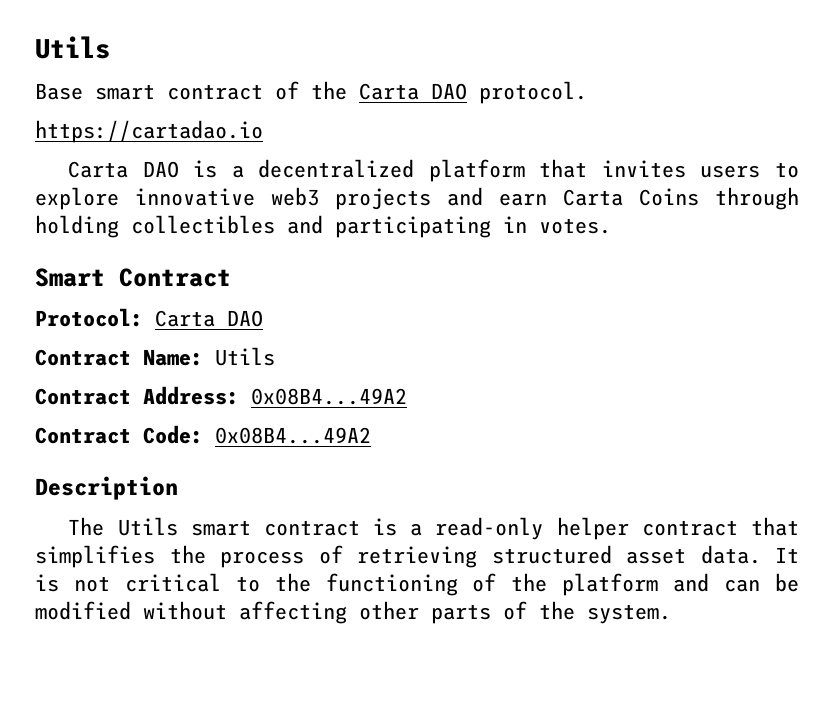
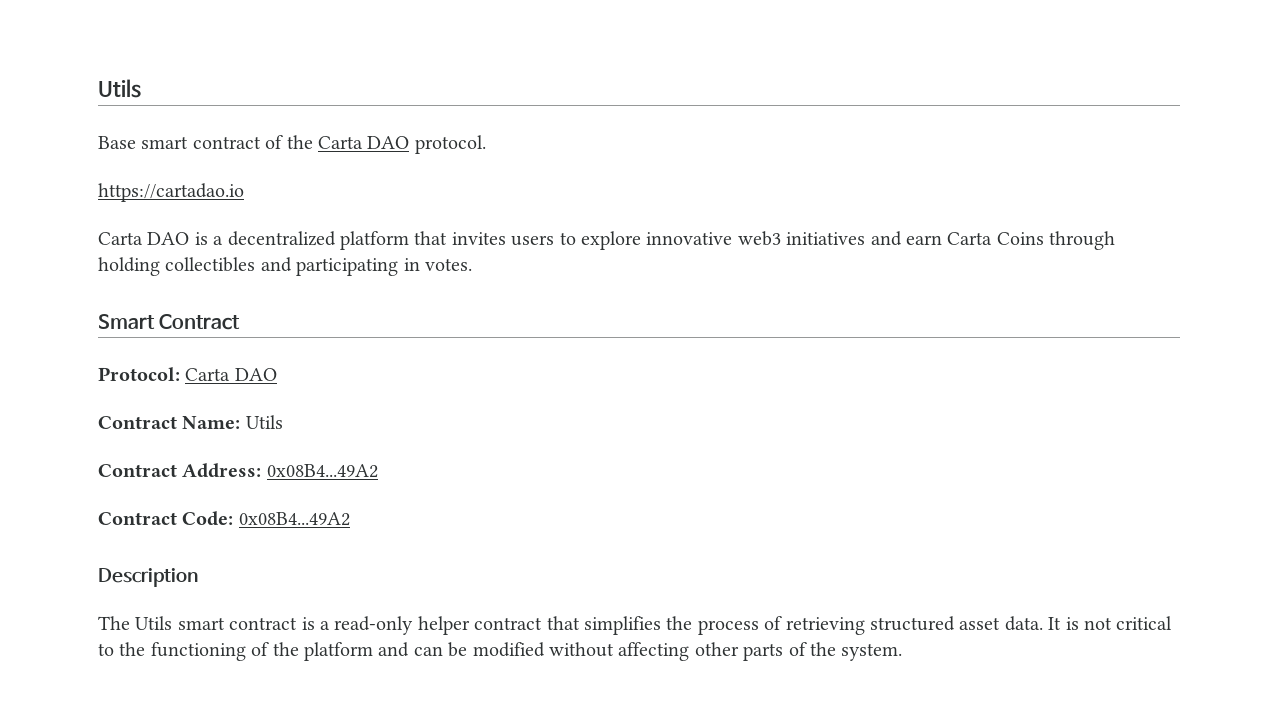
- Carta DAO is a decentralized platform that invites users to explore innovative web3 projects and earn Carta Coins through holding collectibles and participating in votes.
+ Carta DAO is a decentralized platform that invites users to explore innovative web3 initiatives and earn Carta Coins through holding collectibles and participating in votes.

